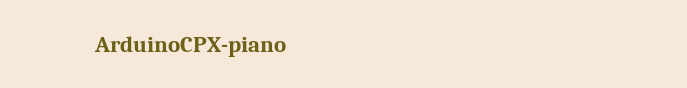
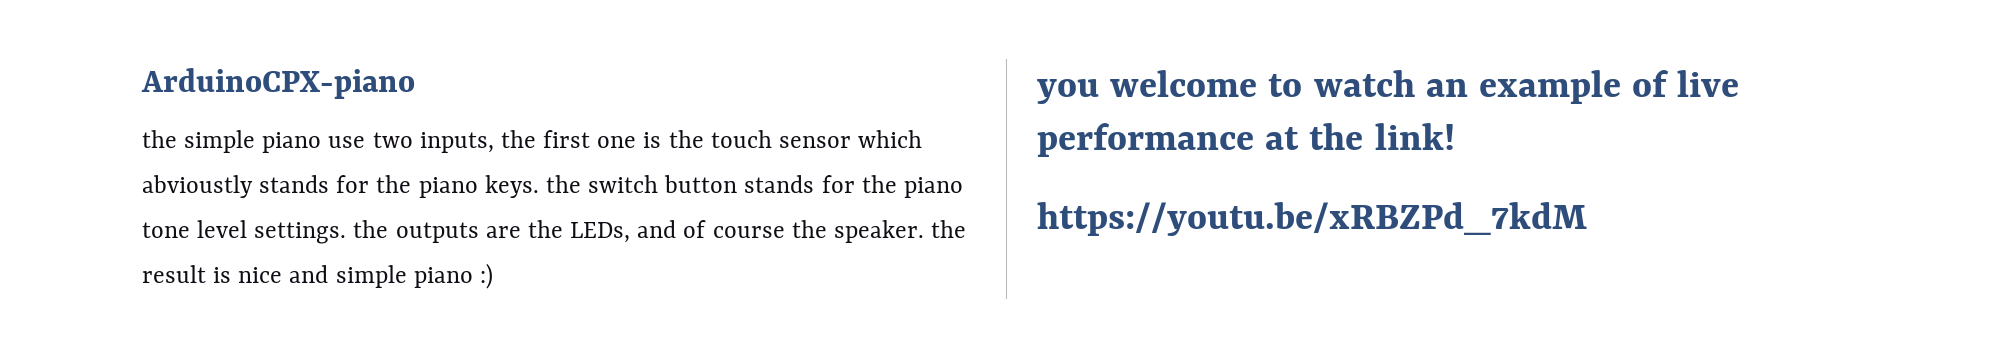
+ the simple piano use two inputs, the first one is the touch sensor which abvioustly stands for the piano keys. the switch button stands for the piano tone level settings. the outputs are the LEDs, and of course the speaker. the result is nice and simple piano :)
+ you welcome to watch an example of live performance at the link!
+ https://youtu.be/xRBZPd_7kdM

